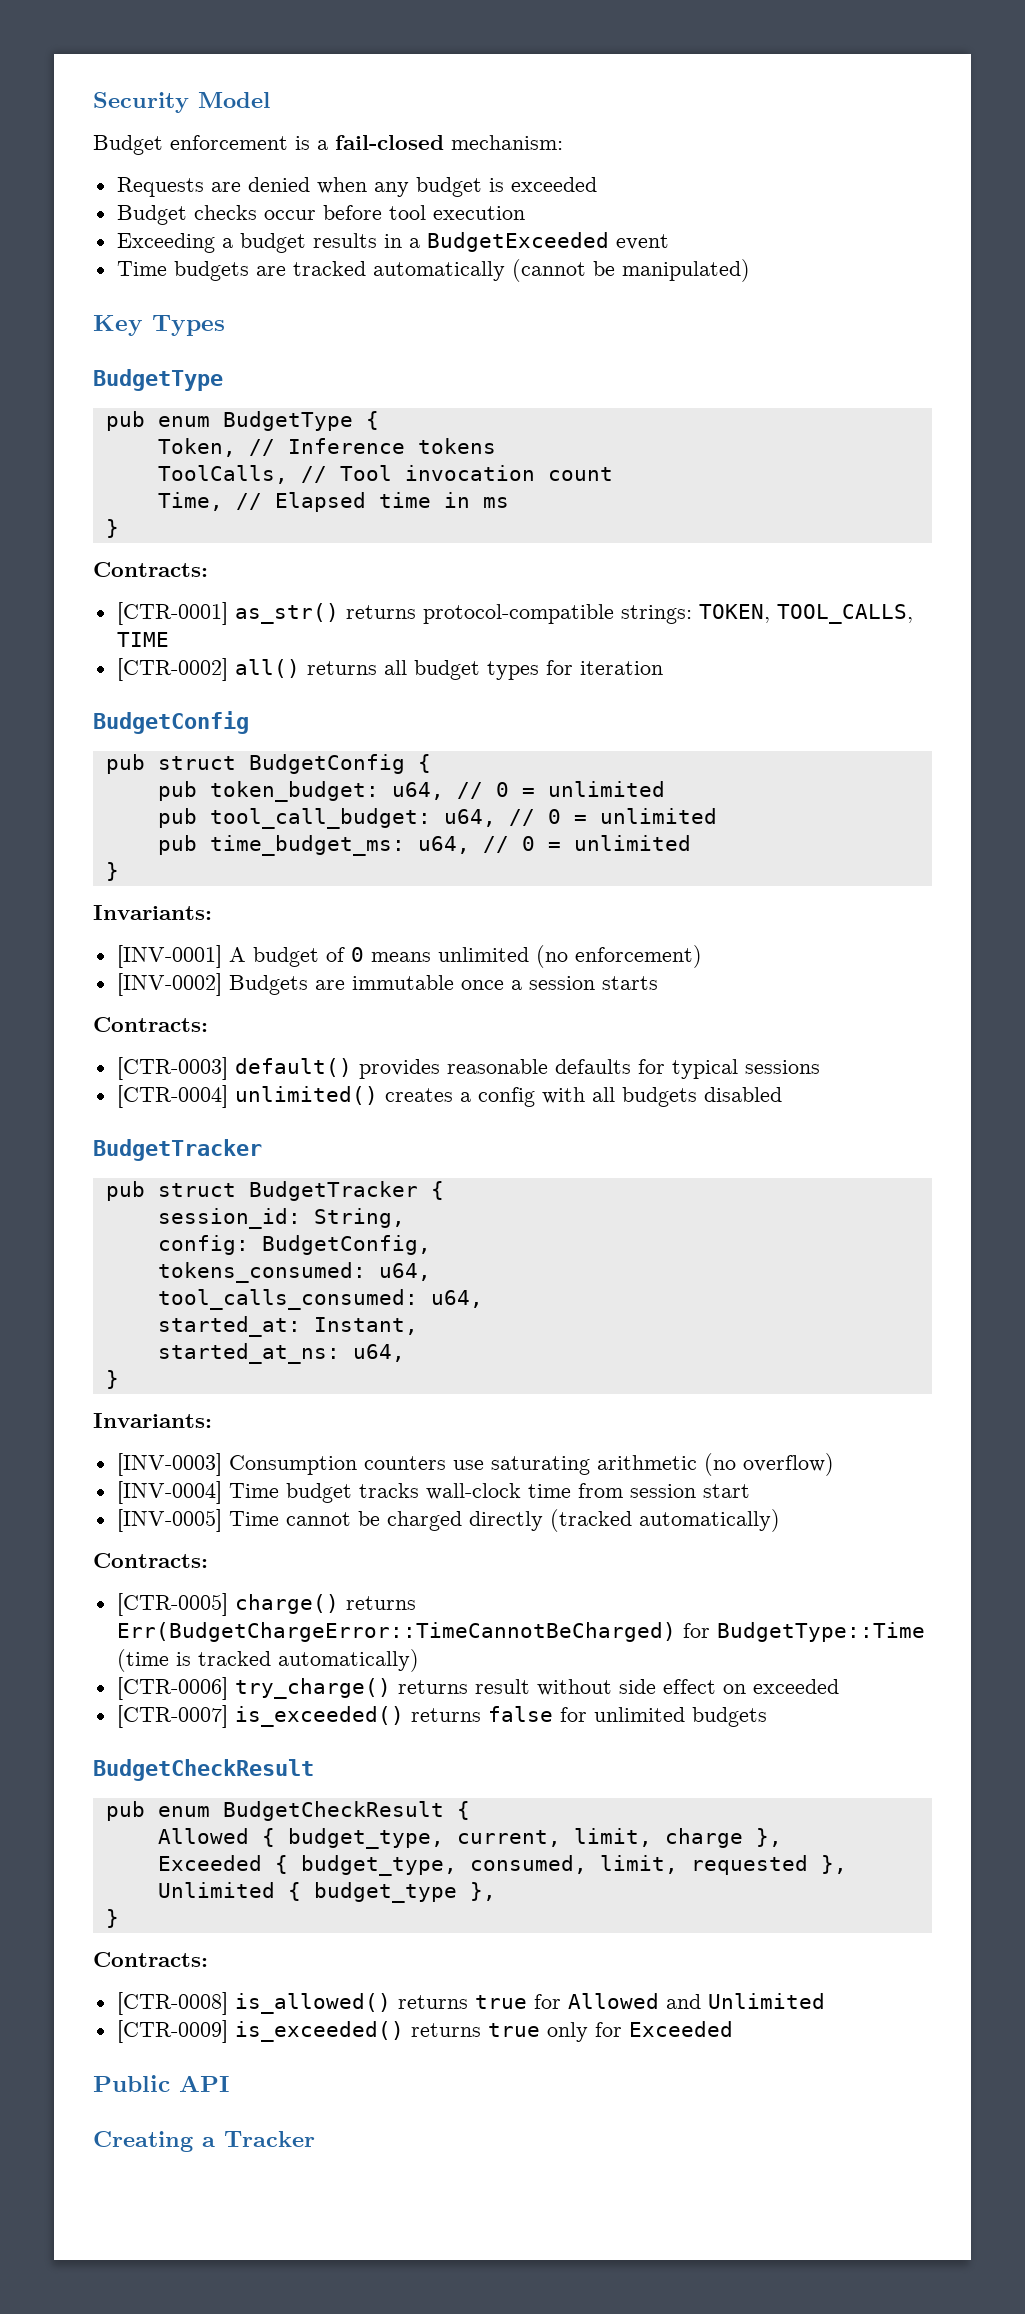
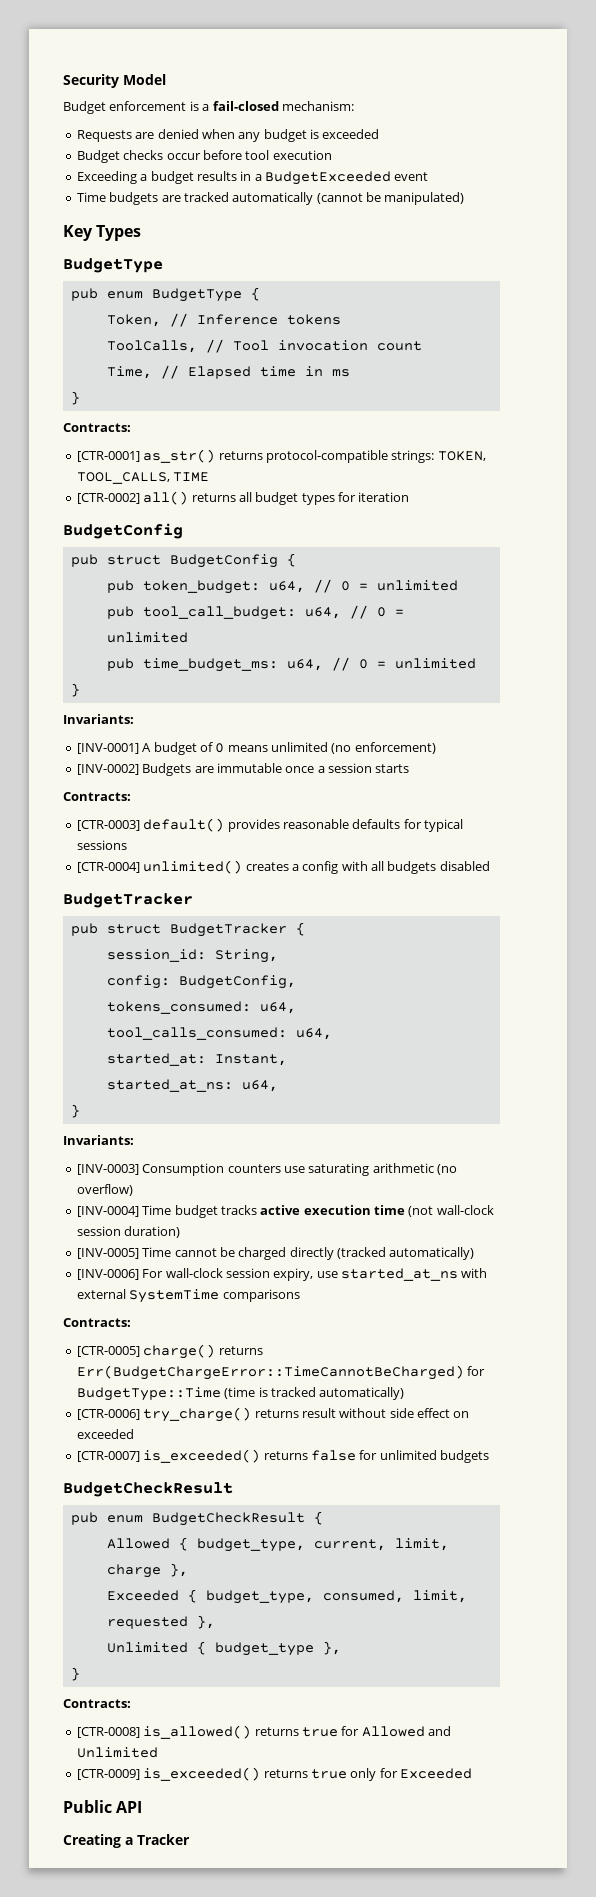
- [INV-0004] Time budget tracks wall-clock time from session start
+ [INV-0004] Time budget tracks active execution time (not wall-clock session duration)
+ [INV-0006] For wall-clock session expiry, use started_at_ns with external SystemTime comparisons

